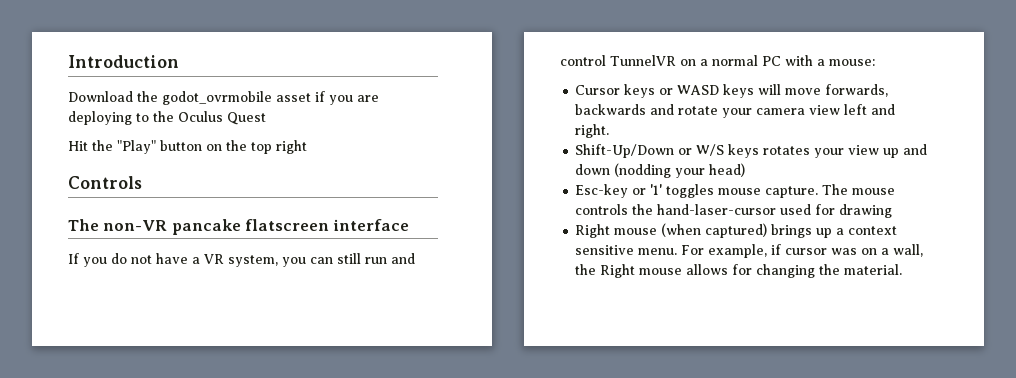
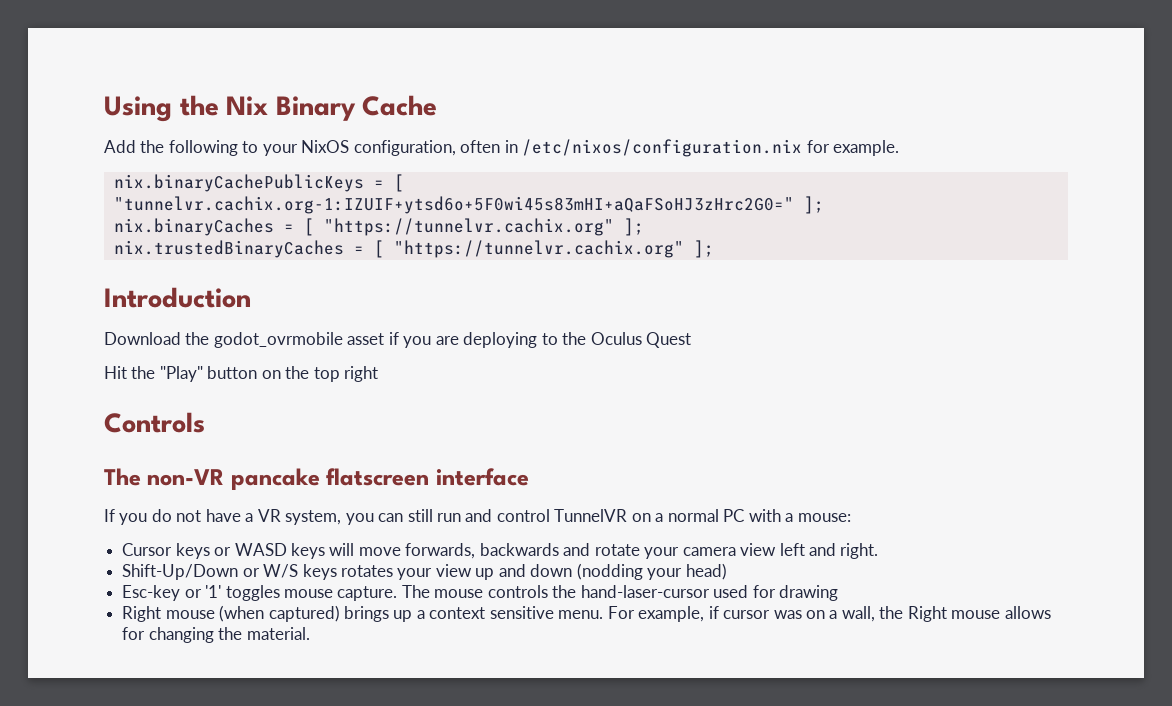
+ Using the Nix Binary Cache
+ Add the following to your NixOS configuration, often in /etc/nixos/configuration.nix for example.
+ nix.binaryCachePublicKeys = [ "tunnelvr.cachix.org-1:IZUIF+ytsd6o+5F0wi45s83mHI+aQaFSoHJ3zHrc2G0=" ];
+ nix.binaryCaches = [ "https://tunnelvr.cachix.org" ];
+ nix.trustedBinaryCaches = [ "https://tunnelvr.cachix.org" ];

